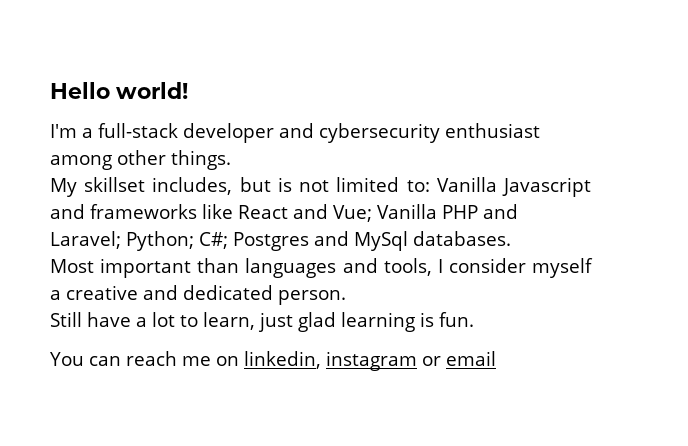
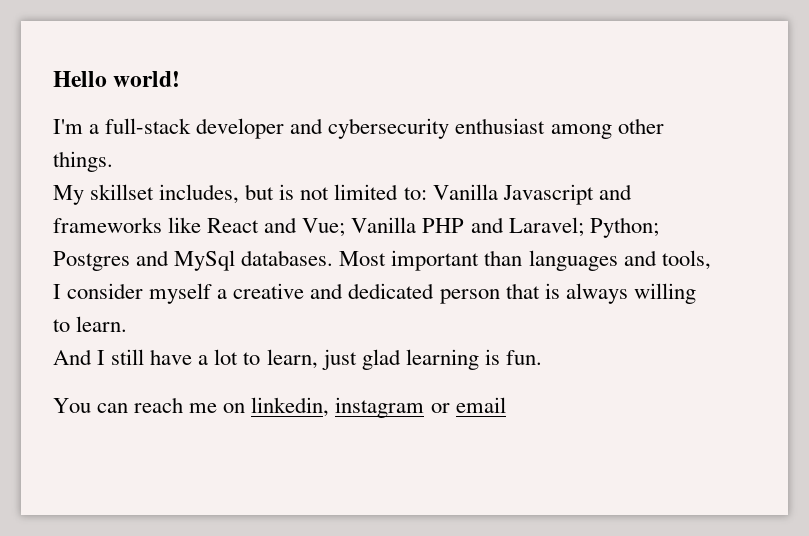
- My skillset includes, but is not limited to: Vanilla Javascript and frameworks like React and Vue; Vanilla PHP and Laravel; Python; C#; Postgres and MySql databases.
- Most important than languages and tools, I consider myself a creative and dedicated person.
- Still have a lot to learn, just glad learning is fun.
+ My skillset includes, but is not limited to: Vanilla Javascript and frameworks like React and Vue; Vanilla PHP and Laravel; Python; Postgres and MySql databases. Most important than languages and tools, I consider myself a creative and dedicated person that is always willing to learn.
+ And I still have a lot to learn, just glad learning is fun.

